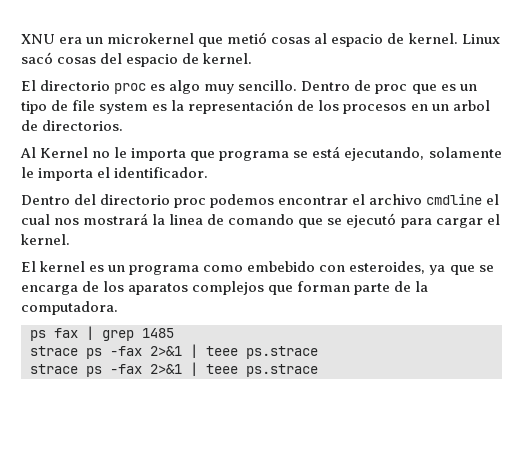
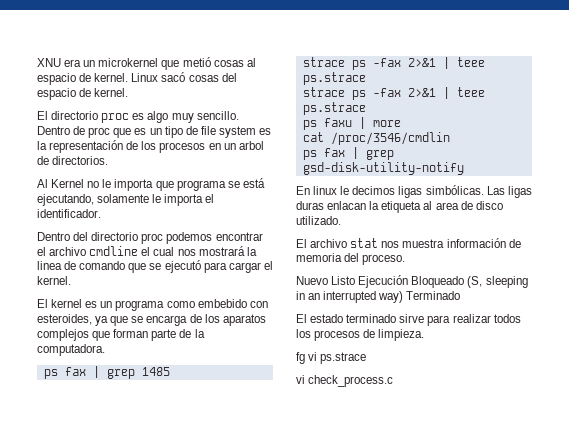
+ ps faxu | more
+ cat /proc/3546/cmdlin
+ ps fax | grep gsd-disk-utility-notify
+ En linux le decimos ligas simbólicas. Las ligas duras enlacan la etiqueta al area de disco utilizado.
+ El archivo stat nos muestra información de memoria del proceso.
+ Nuevo Listo Ejecución Bloqueado (S, sleeping in an interrupted way) Terminado
+ El estado terminado sirve para realizar todos los procesos de limpieza.
+ fg vi ps.strace
+ vi check_process.c

